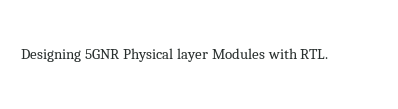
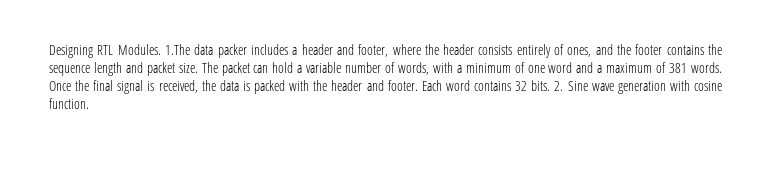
- Designing 5GNR Physical layer Modules with RTL.
+ Designing RTL Modules. 1.The data packer includes a header and footer, where the header consists entirely of ones, and the footer contains the sequence length and packet size. The packet can hold a variable number of words, with a minimum of one word and a maximum of 381 words. Once the final signal is received, the data is packed with the header and footer. Each word contains 32 bits. 2. Sine wave generation with cosine function.

